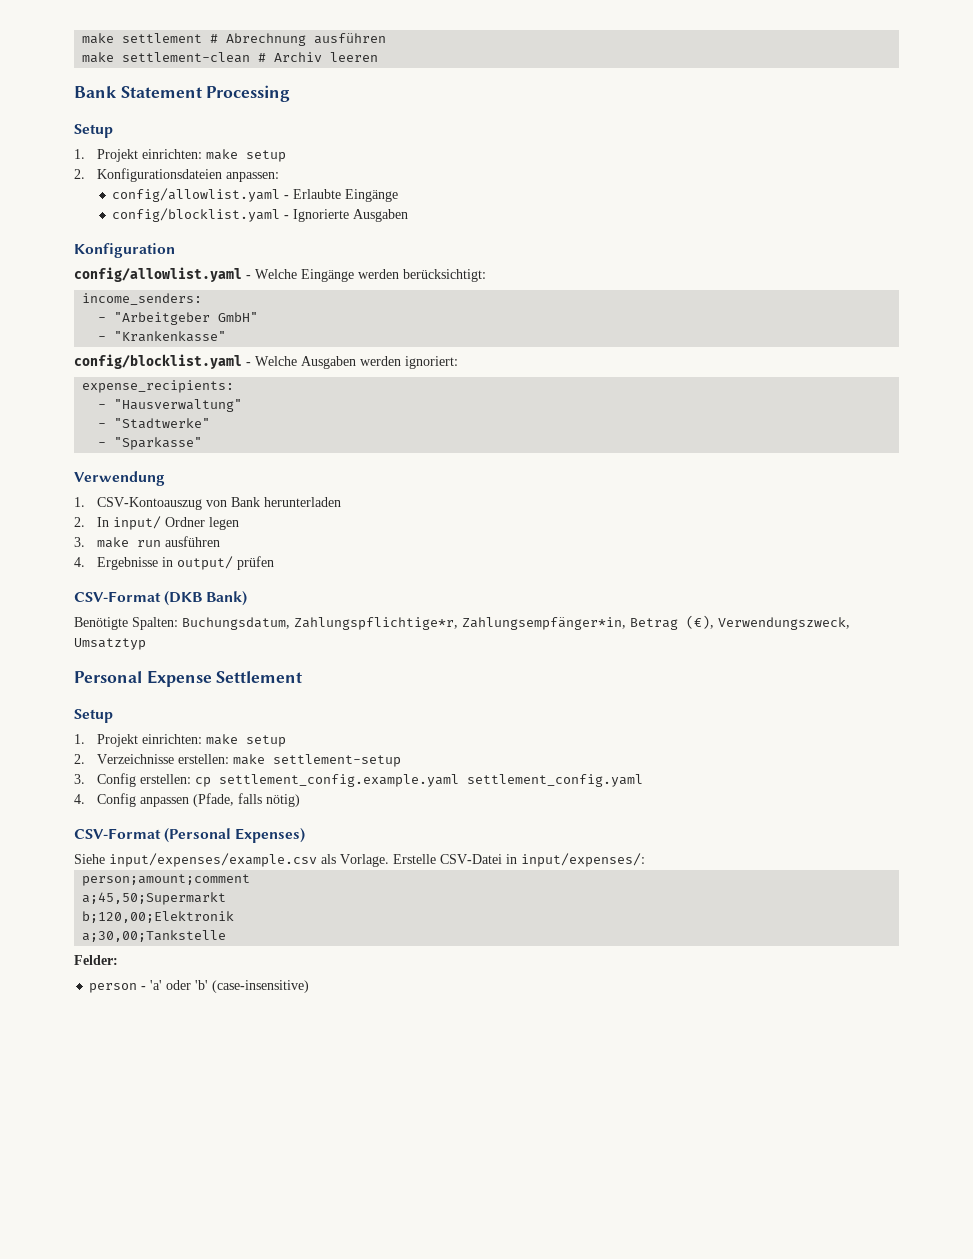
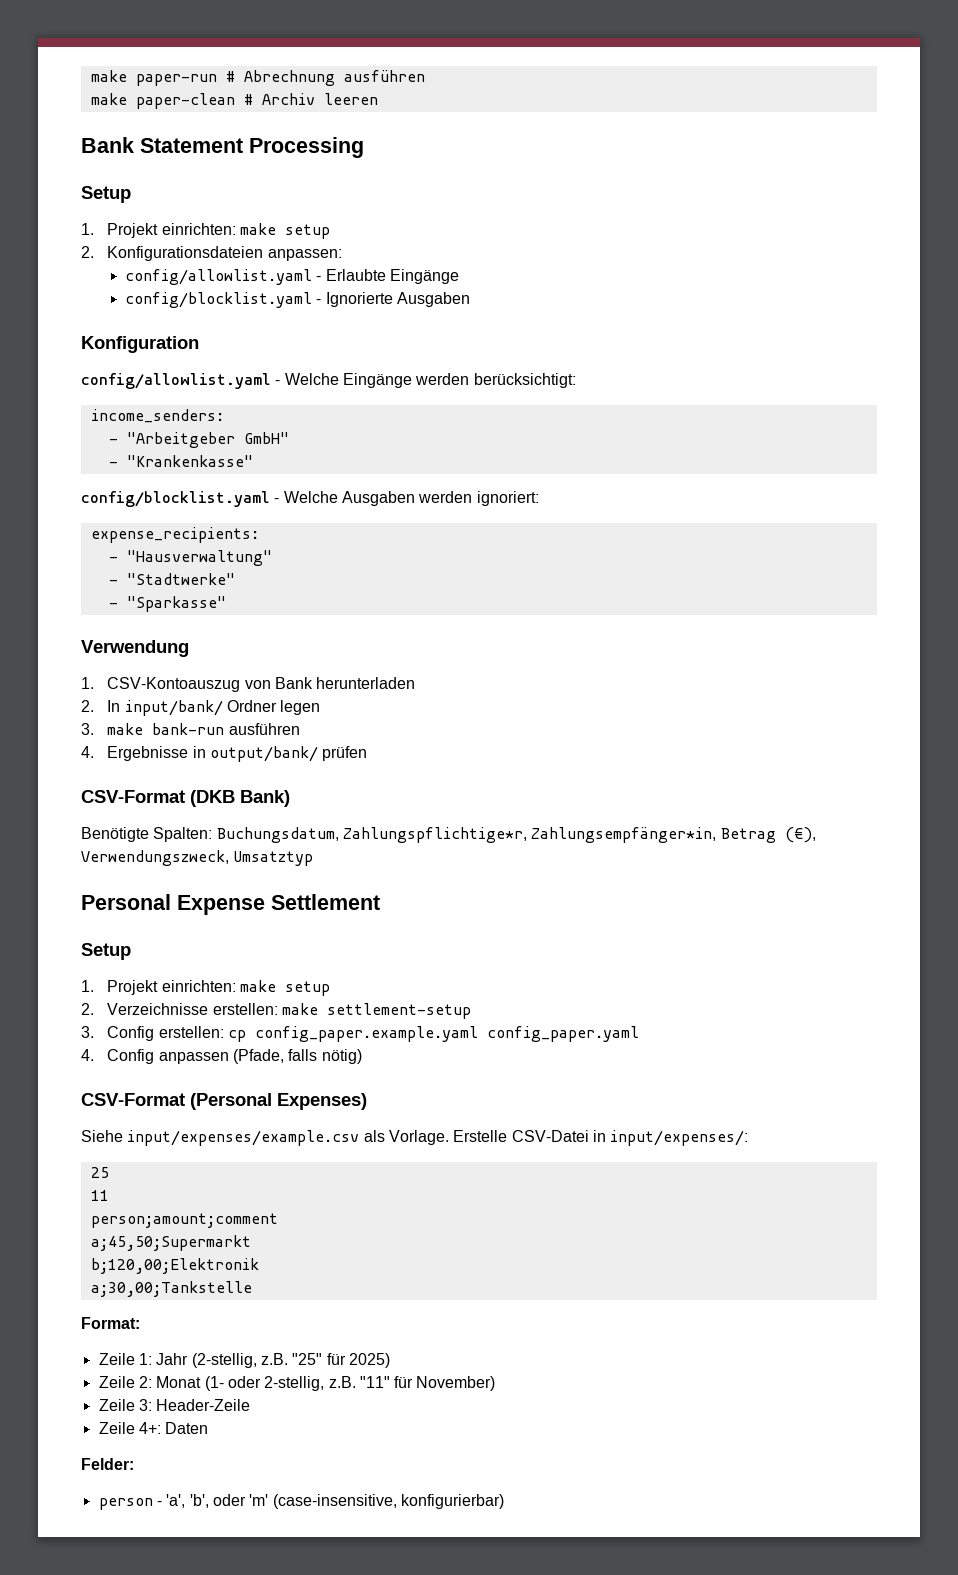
- make settlement # Abrechnung ausführen
+ make paper-run # Abrechnung ausführen
- make settlement-clean # Archiv leeren
+ make paper-clean # Archiv leeren
- 2. In input/ Ordner legen
+ 2. In input/bank/ Ordner legen
- 3. make run ausführen
+ 3. make bank-run ausführen
- 4. Ergebnisse in output/ prüfen
+ 4. Ergebnisse in output/bank/ prüfen
- 3. Config erstellen: cp settlement_config.example.yaml settlement_config.yaml
+ 3. Config erstellen: cp config_paper.example.yaml config_paper.yaml
+ 25
+ 11
+ Format:
+ Zeile 1: Jahr (2-stellig, z.B. "25" für 2025)
+ Zeile 2: Monat (1- oder 2-stellig, z.B. "11" für November)
+ Zeile 3: Header-Zeile
+ Zeile 4+: Daten
  Felder:
- person - 'a' oder 'b' (case-insensitive)
+ person - 'a', 'b', oder 'm' (case-insensitive, konfigurierbar)

